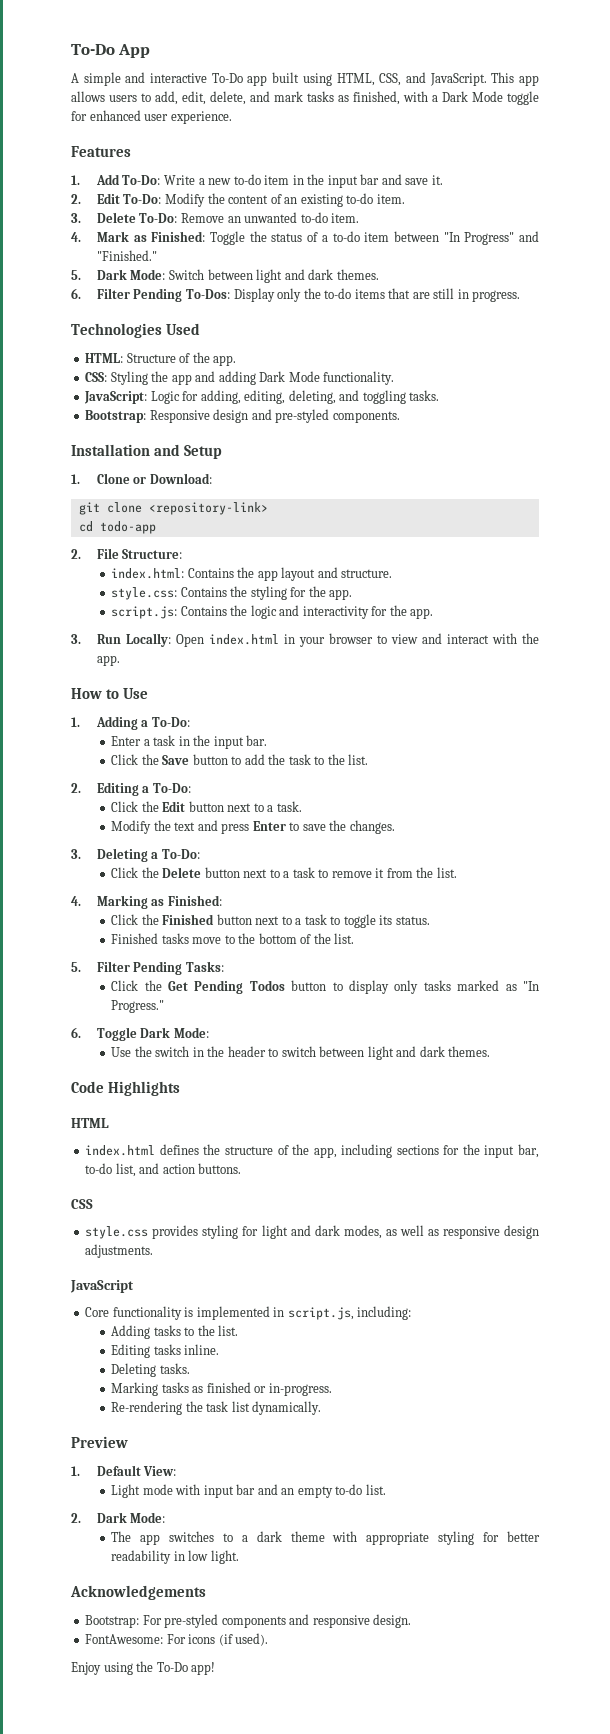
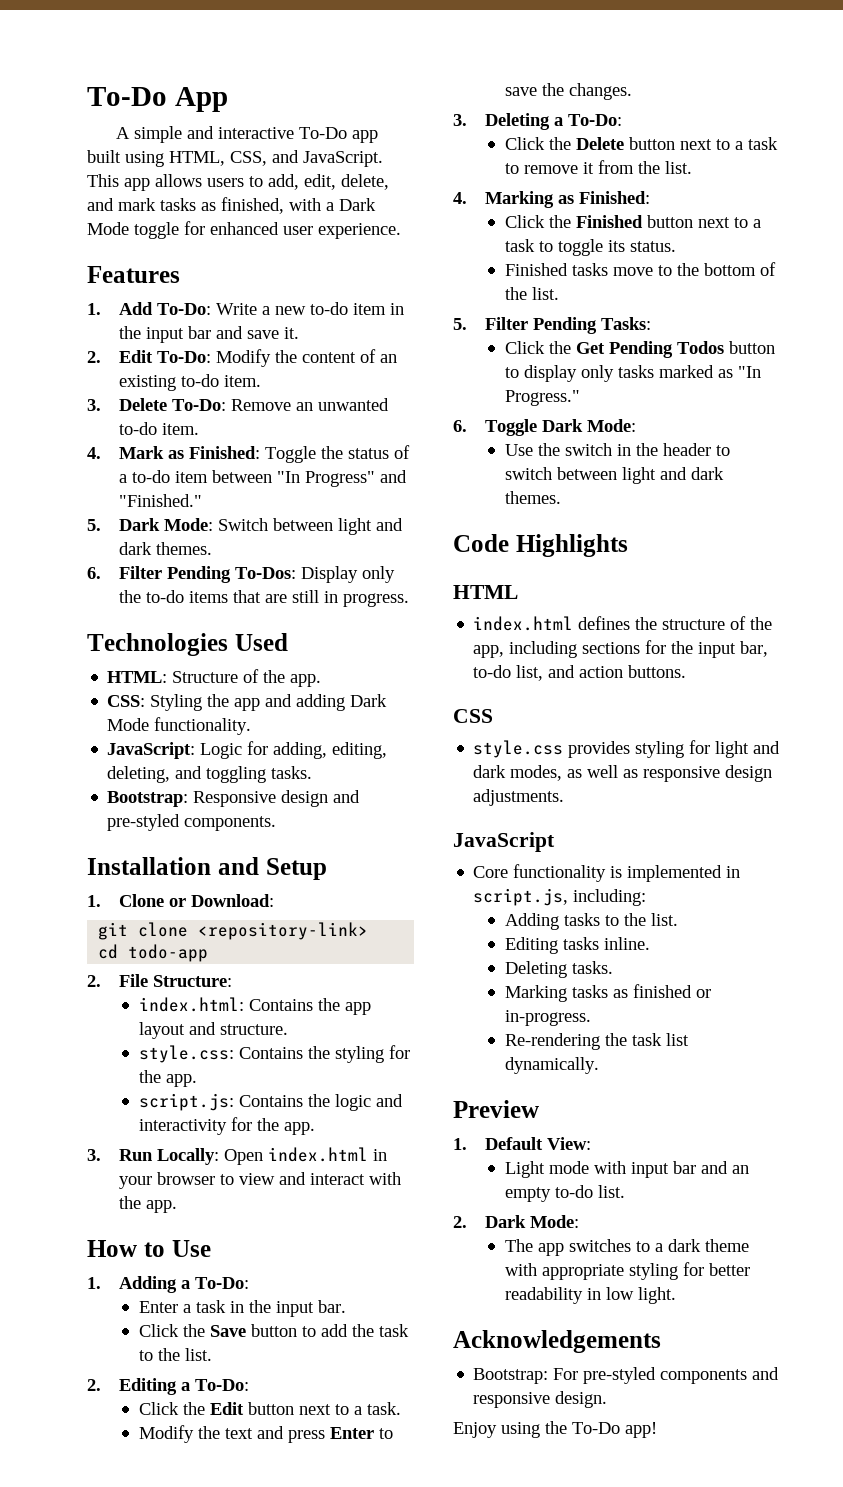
- FontAwesome: For icons (if used).

